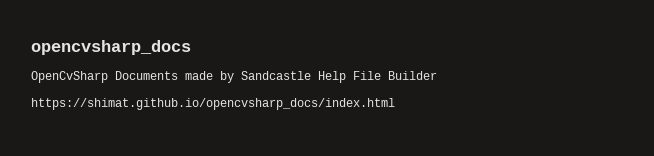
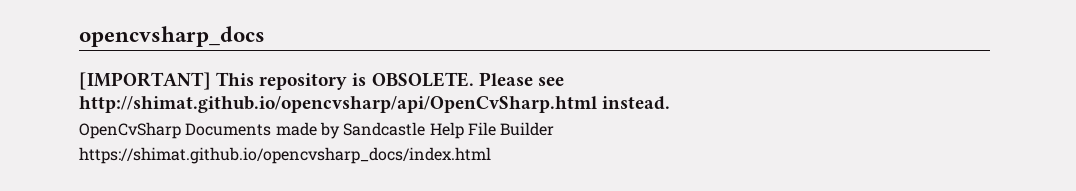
+ [IMPORTANT] This repository is OBSOLETE. Please see http://shimat.github.io/opencvsharp/api/OpenCvSharp.html instead.

